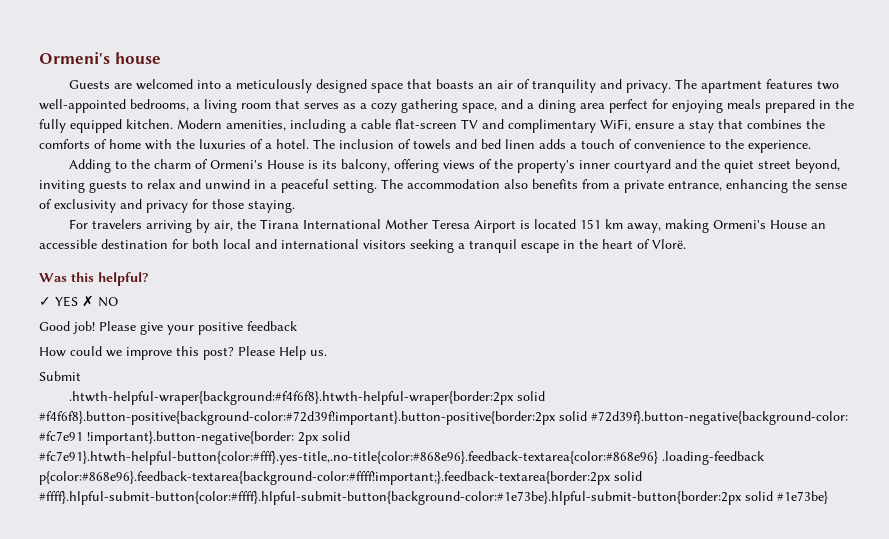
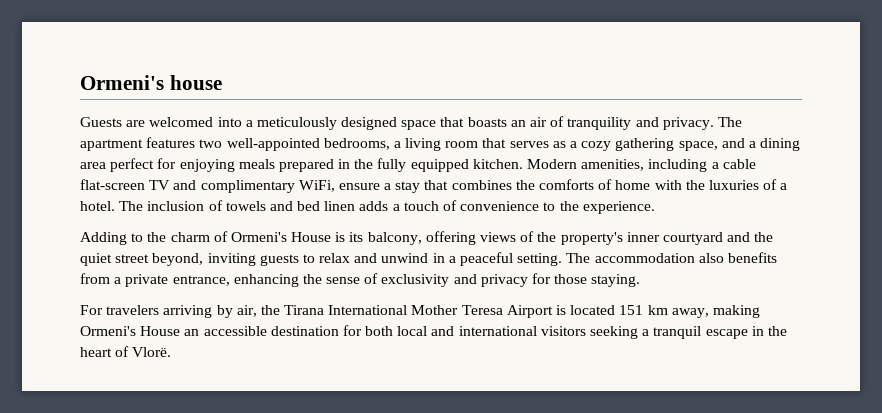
- Was this helpful?
- ✓ YES ✗ NO
- Good job! Please give your positive feedback
- How could we improve this post? Please Help us.
- Submit
- .htwth-helpful-wraper{background:#f4f6f8}.htwth-helpful-wraper{border:2px solid #f4f6f8}.button-positive{background-color:#72d39f!important}.button-positive{border:2px solid #72d39f}.button-negative{background-color: #fc7e91 !important}.button-negative{border: 2px solid #fc7e91}.htwth-helpful-button{color:#fff}.yes-title,.no-title{color:#868e96}.feedback-textarea{color:#868e96} .loading-feedback p{color:#868e96}.feedback-textarea{background-color:#ffff!important;}.feedback-textarea{border:2px solid #ffff}.hlpful-submit-button{color:#ffff}.hlpful-submit-button{background-color:#1e73be}.hlpful-submit-button{border:2px solid #1e73be}

